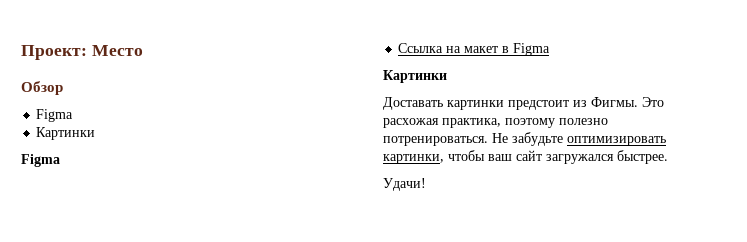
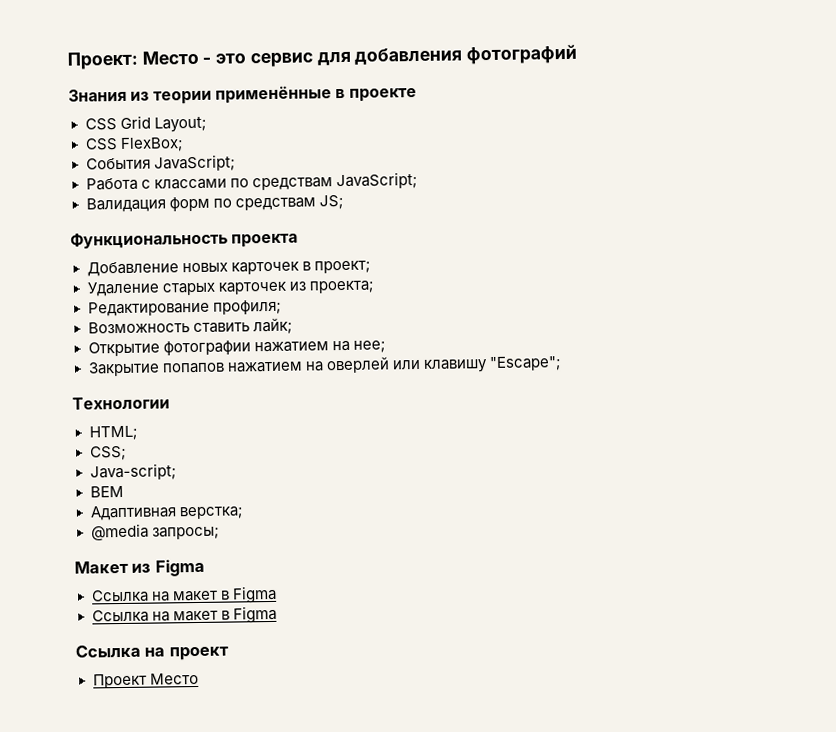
- Проект: Место
- Обзор
- Figma
- Картинки
- Figma
+ Проект: Место - это сервис для добавления фотографий
+ Знания из теории применённые в проекте
+ CSS Grid Layout;
+ CSS FlexBox;
+ События JavaScript;
+ Работа с классами по средствам JavaScript;
+ Валидация форм по средствам JS;
+ Функциональность проекта
+ Добавление новых карточек в проект;
+ Удаление старых карточек из проекта;
+ Редактирование профиля;
+ Возможность ставить лайк;
+ Открытие фотографии нажатием на нее;
+ Закрытие попапов нажатием на оверлей или клавишу "Escape";
+ Технологии
+ HTML;
+ CSS;
+ Java-script;
+ BEM
+ Адаптивная верстка;
+ @media запросы;
+ Макет из Figma
  Ссылка на макет в Figma
- Картинки
- Доставать картинки предстоит из Фигмы. Это расхожая практика, поэтому полезно потренироваться. Не забудьте оптимизировать картинки, чтобы ваш сайт загружался быстрее.
- Удачи!
+ Ссылка на макет в Figma
+ Ссылка на проект
+ Проект Место

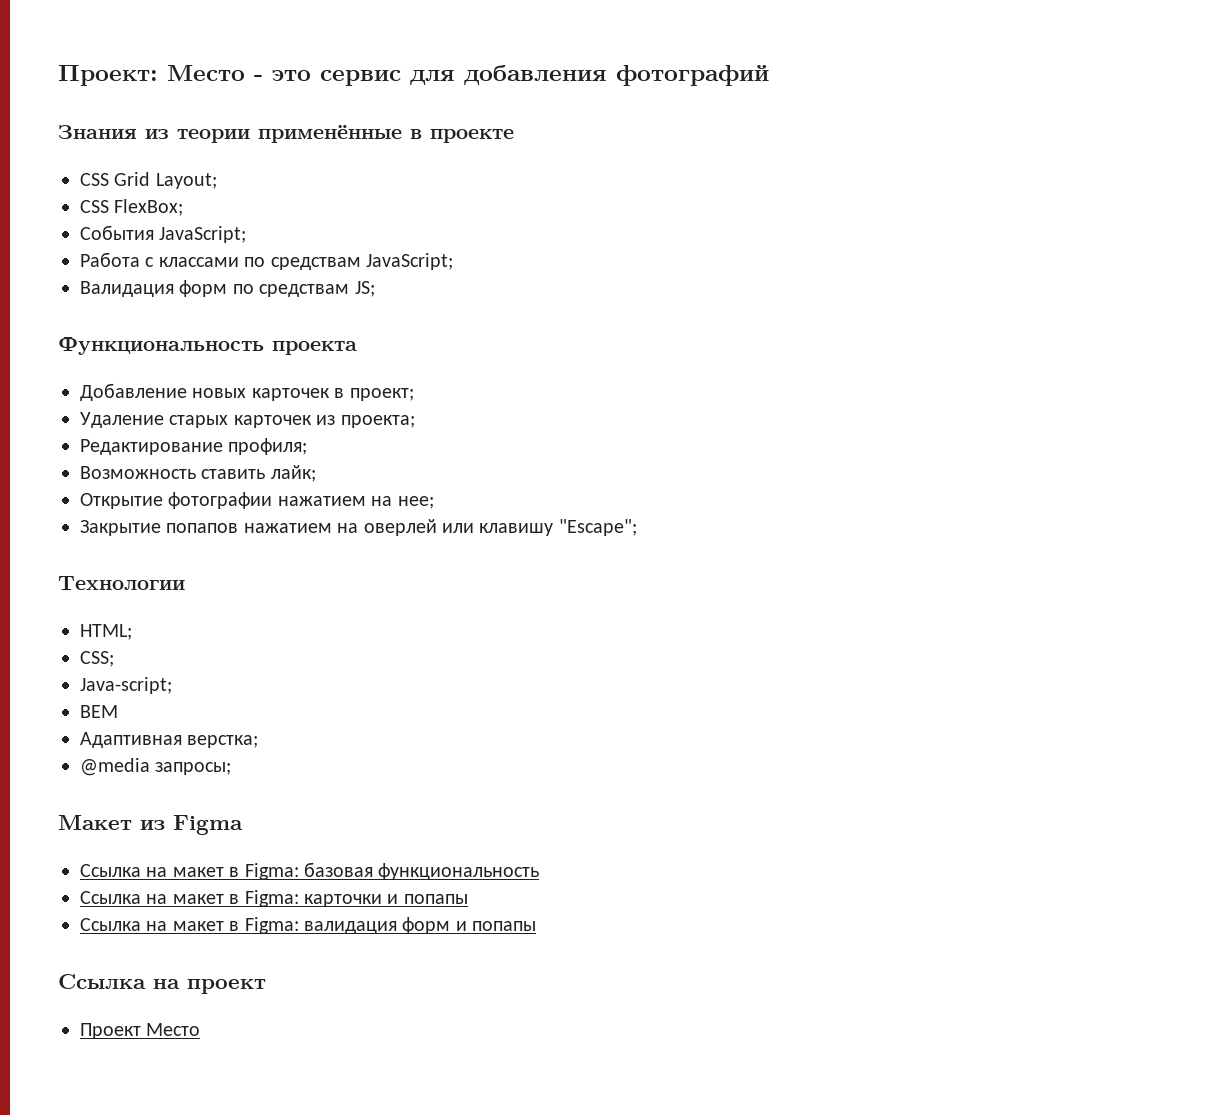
  Макет из Figma
- Ссылка на макет в Figma
- Ссылка на макет в Figma
+ Ссылка на макет в Figma: базовая функциональность
+ Ссылка на макет в Figma: карточки и попапы
+ Ссылка на макет в Figma: валидация форм и попапы

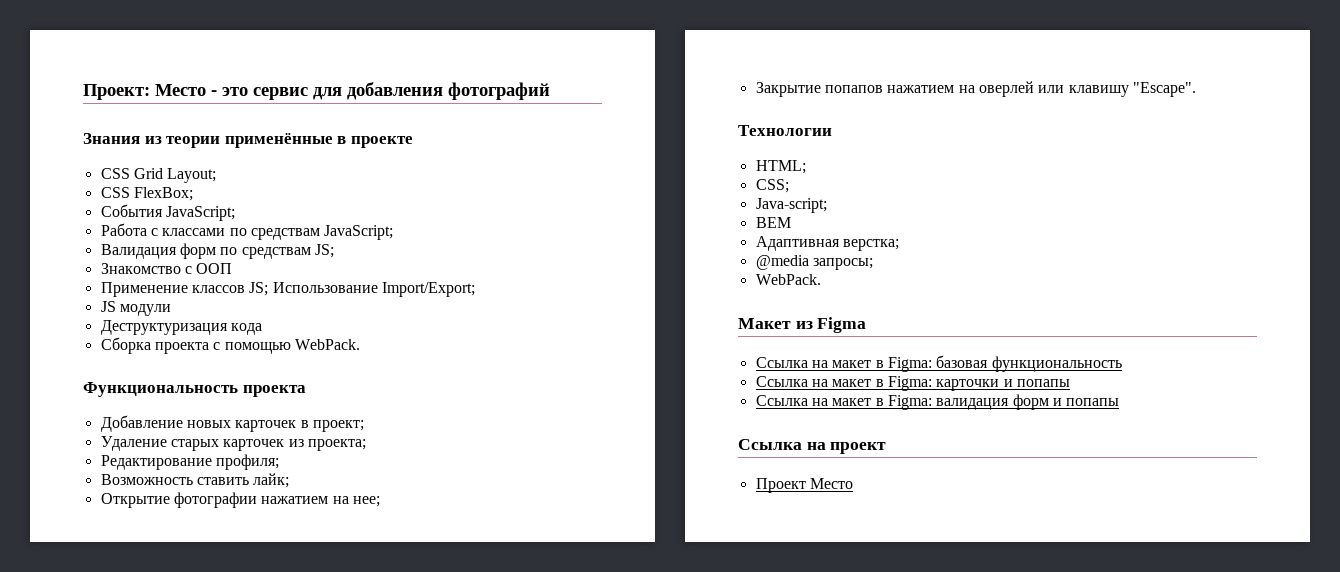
+ Знакомство с ООП
+ Применение классов JS; Использование Import/Export;
+ JS модули
+ Деструктуризация кода
+ Сборка проекта с помощью WebPack.
- Закрытие попапов нажатием на оверлей или клавишу "Escape";
+ Закрытие попапов нажатием на оверлей или клавишу "Escape".
  @media запросы;
+ WebPack.

